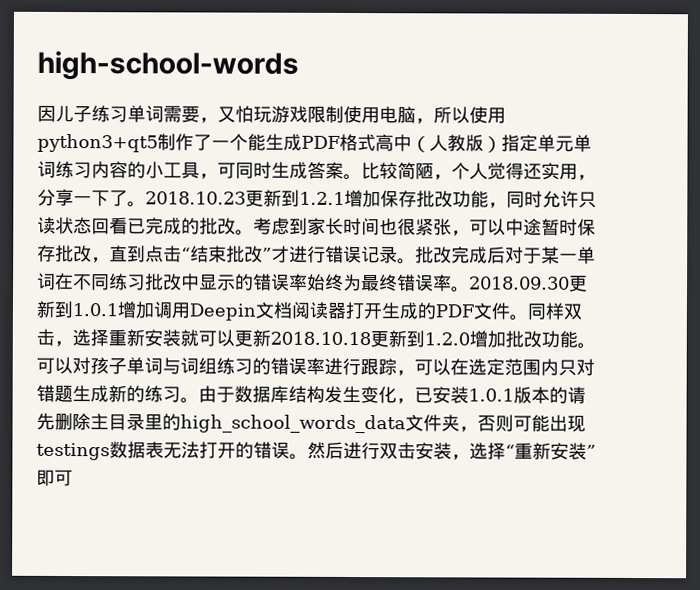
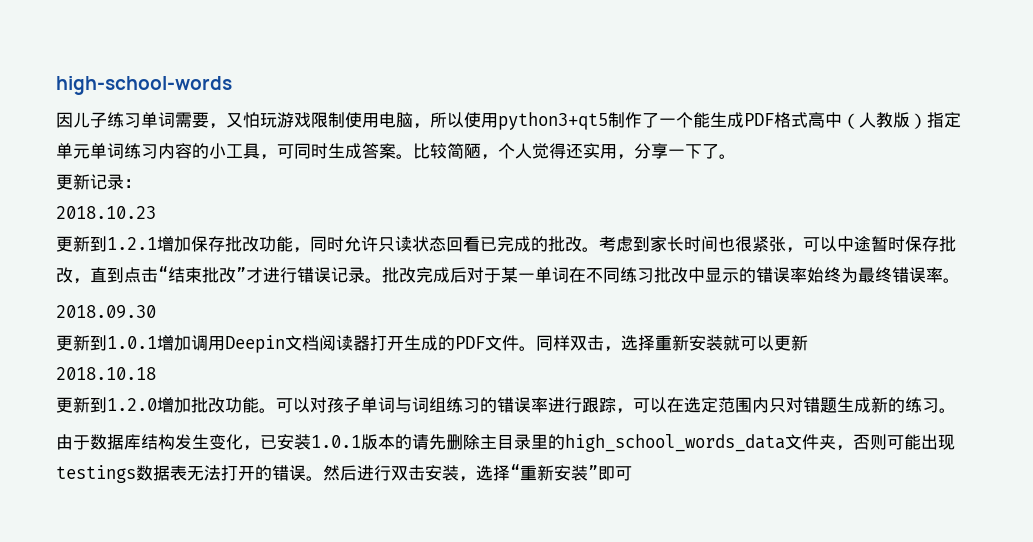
- 比较简陋，个人觉得还实用，分享一下了。2018.10.23更新到1.2.1增加保存批改功能，同时允许只读状态回看已完成的批改。
+ 比较简陋，个人觉得还实用，分享一下了。
+ 更新记录：
+ 2018.10.23
+ 更新到1.2.1增加保存批改功能，同时允许只读状态回看已完成的批改。
- 批改完成后对于某一单词在不同练习批改中显示的错误率始终为最终错误率。2018.09.30更新到1.0.1增加调用Deepin文档阅读器打开生成的PDF文件。
+ 批改完成后对于某一单词在不同练习批改中显示的错误率始终为最终错误率。
+ 2018.09.30
+ 更新到1.0.1增加调用Deepin文档阅读器打开生成的PDF文件。
- 同样双击，选择重新安装就可以更新2018.10.18更新到1.2.0增加批改功能。
+ 同样双击，选择重新安装就可以更新
+ 2018.10.18
+ 更新到1.2.0增加批改功能。
- 可以对孩子单词与词组练习的错误率进行跟踪，可以在选定范围内只对错题生成新的练习。由于数据库结构发生变化，已安装1.0.1版本的请先删除主目录里的high_school_words_data文件夹，否则可能出现testings数据表无法打开的错误。
+ 可以对孩子单词与词组练习的错误率进行跟踪，可以在选定范围内只对错题生成新的练习。
+ 由于数据库结构发生变化，已安装1.0.1版本的请先删除主目录里的high_school_words_data文件夹，否则可能出现testings数据表无法打开的错误。

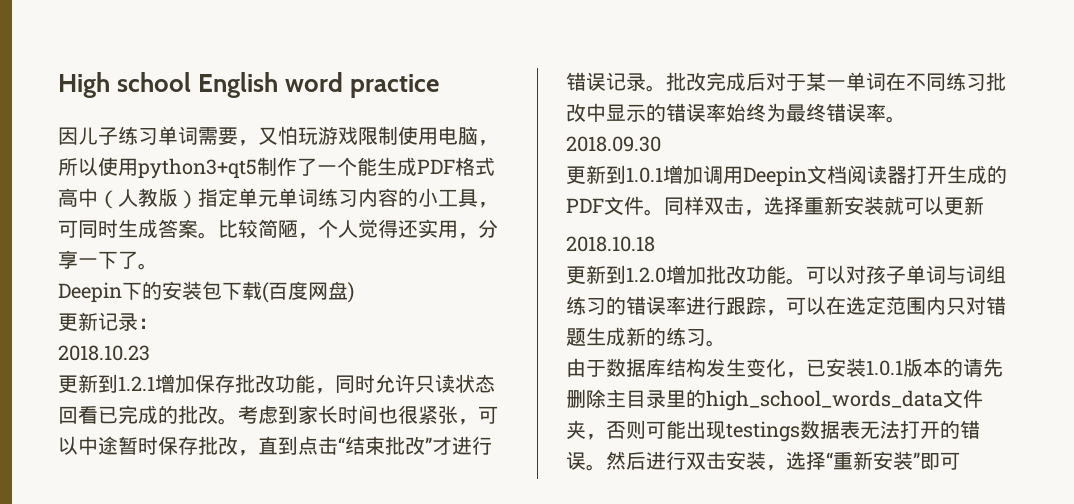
- high-school-words
+ High school English word practice
+ Deepin下的安装包下载(百度网盘)

